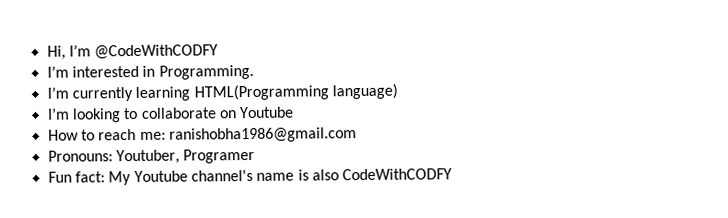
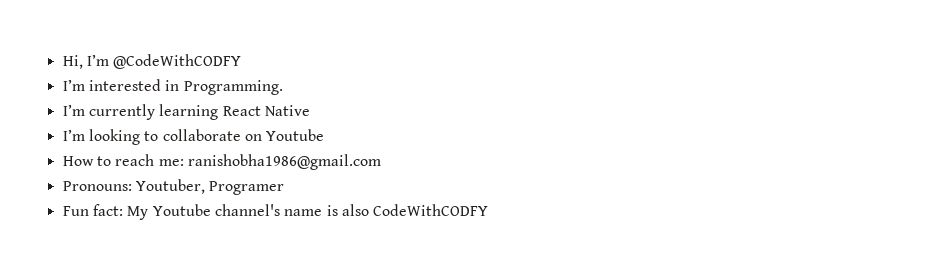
- I’m currently learning HTML(Programming language)
+ I’m currently learning React Native

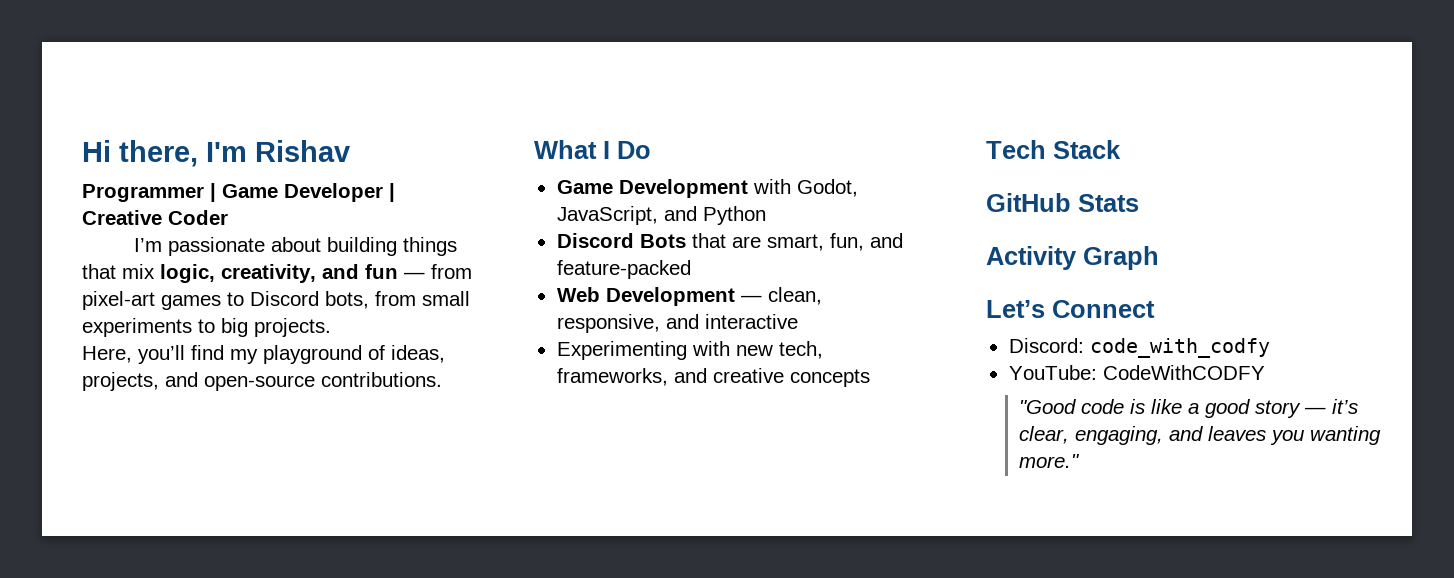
- Hi, I’m @CodeWithCODFY
- I’m interested in Programming.
- I’m currently learning React Native
- I’m looking to collaborate on Youtube
- How to reach me: ranishobha1986@gmail.com
- Pronouns: Youtuber, Programer
- Fun fact: My Youtube channel's name is also CodeWithCODFY
+ Hi there, I'm Rishav
+ Programmer | Game Developer | Creative Coder
+ I’m passionate about building things that mix logic, creativity, and fun — from pixel-art games to Discord bots, from small experiments to big projects.
+ Here, you’ll find my playground of ideas, projects, and open-source contributions.
+ What I Do
+ Game Development with Godot, JavaScript, and Python
+ Discord Bots that are smart, fun, and feature-packed
+ Web Development — clean, responsive, and interactive
+ Experimenting with new tech, frameworks, and creative concepts
+ Tech Stack
+ GitHub Stats
+ Activity Graph
+ Let’s Connect
+ Discord: code_with_codfy
+ YouTube: CodeWithCODFY
+ "Good code is like a good story — it’s clear, engaging, and leaves you wanting more."

